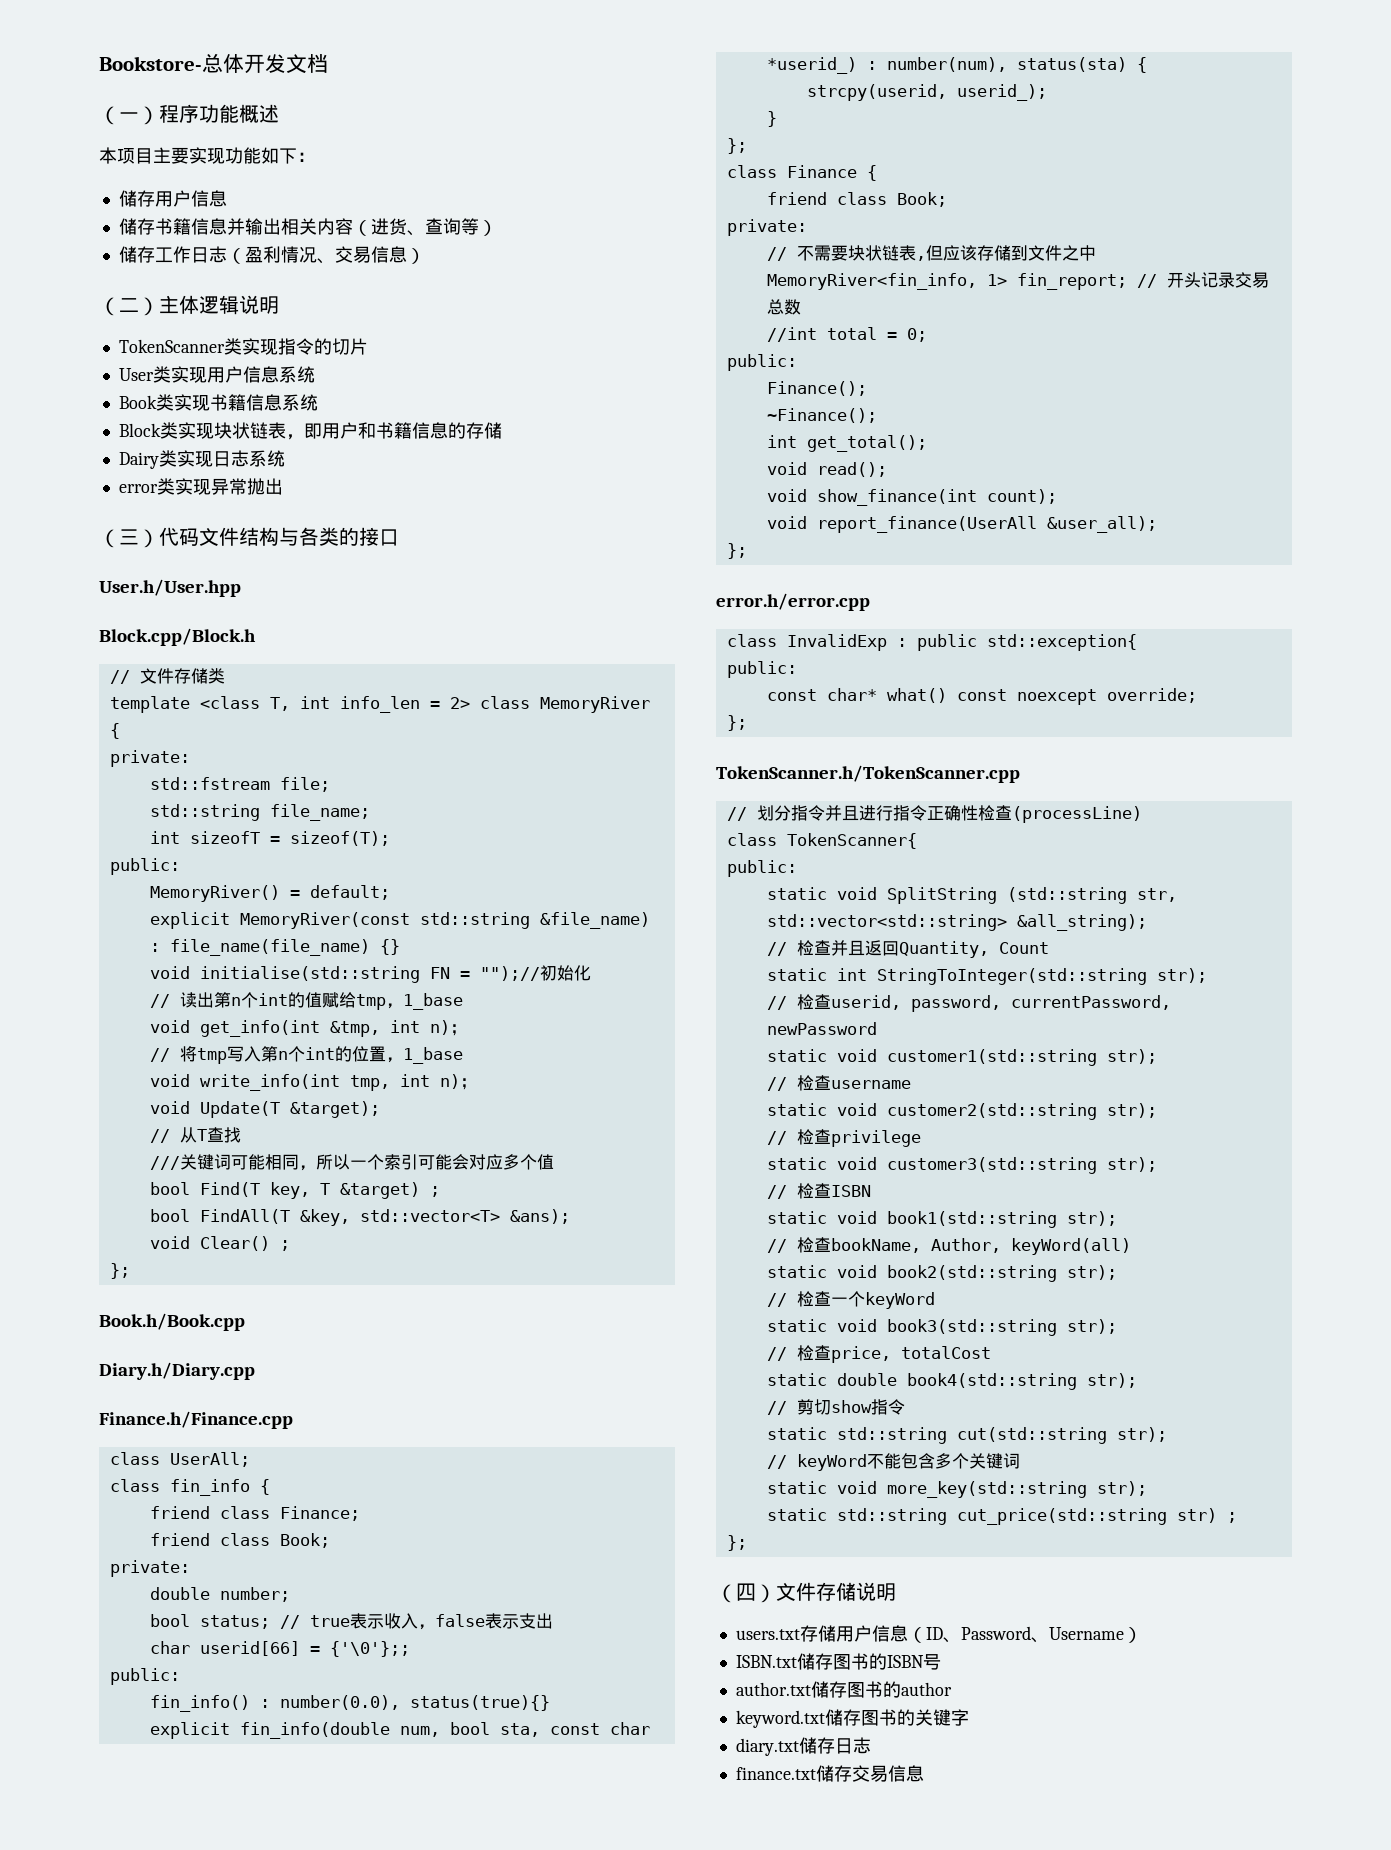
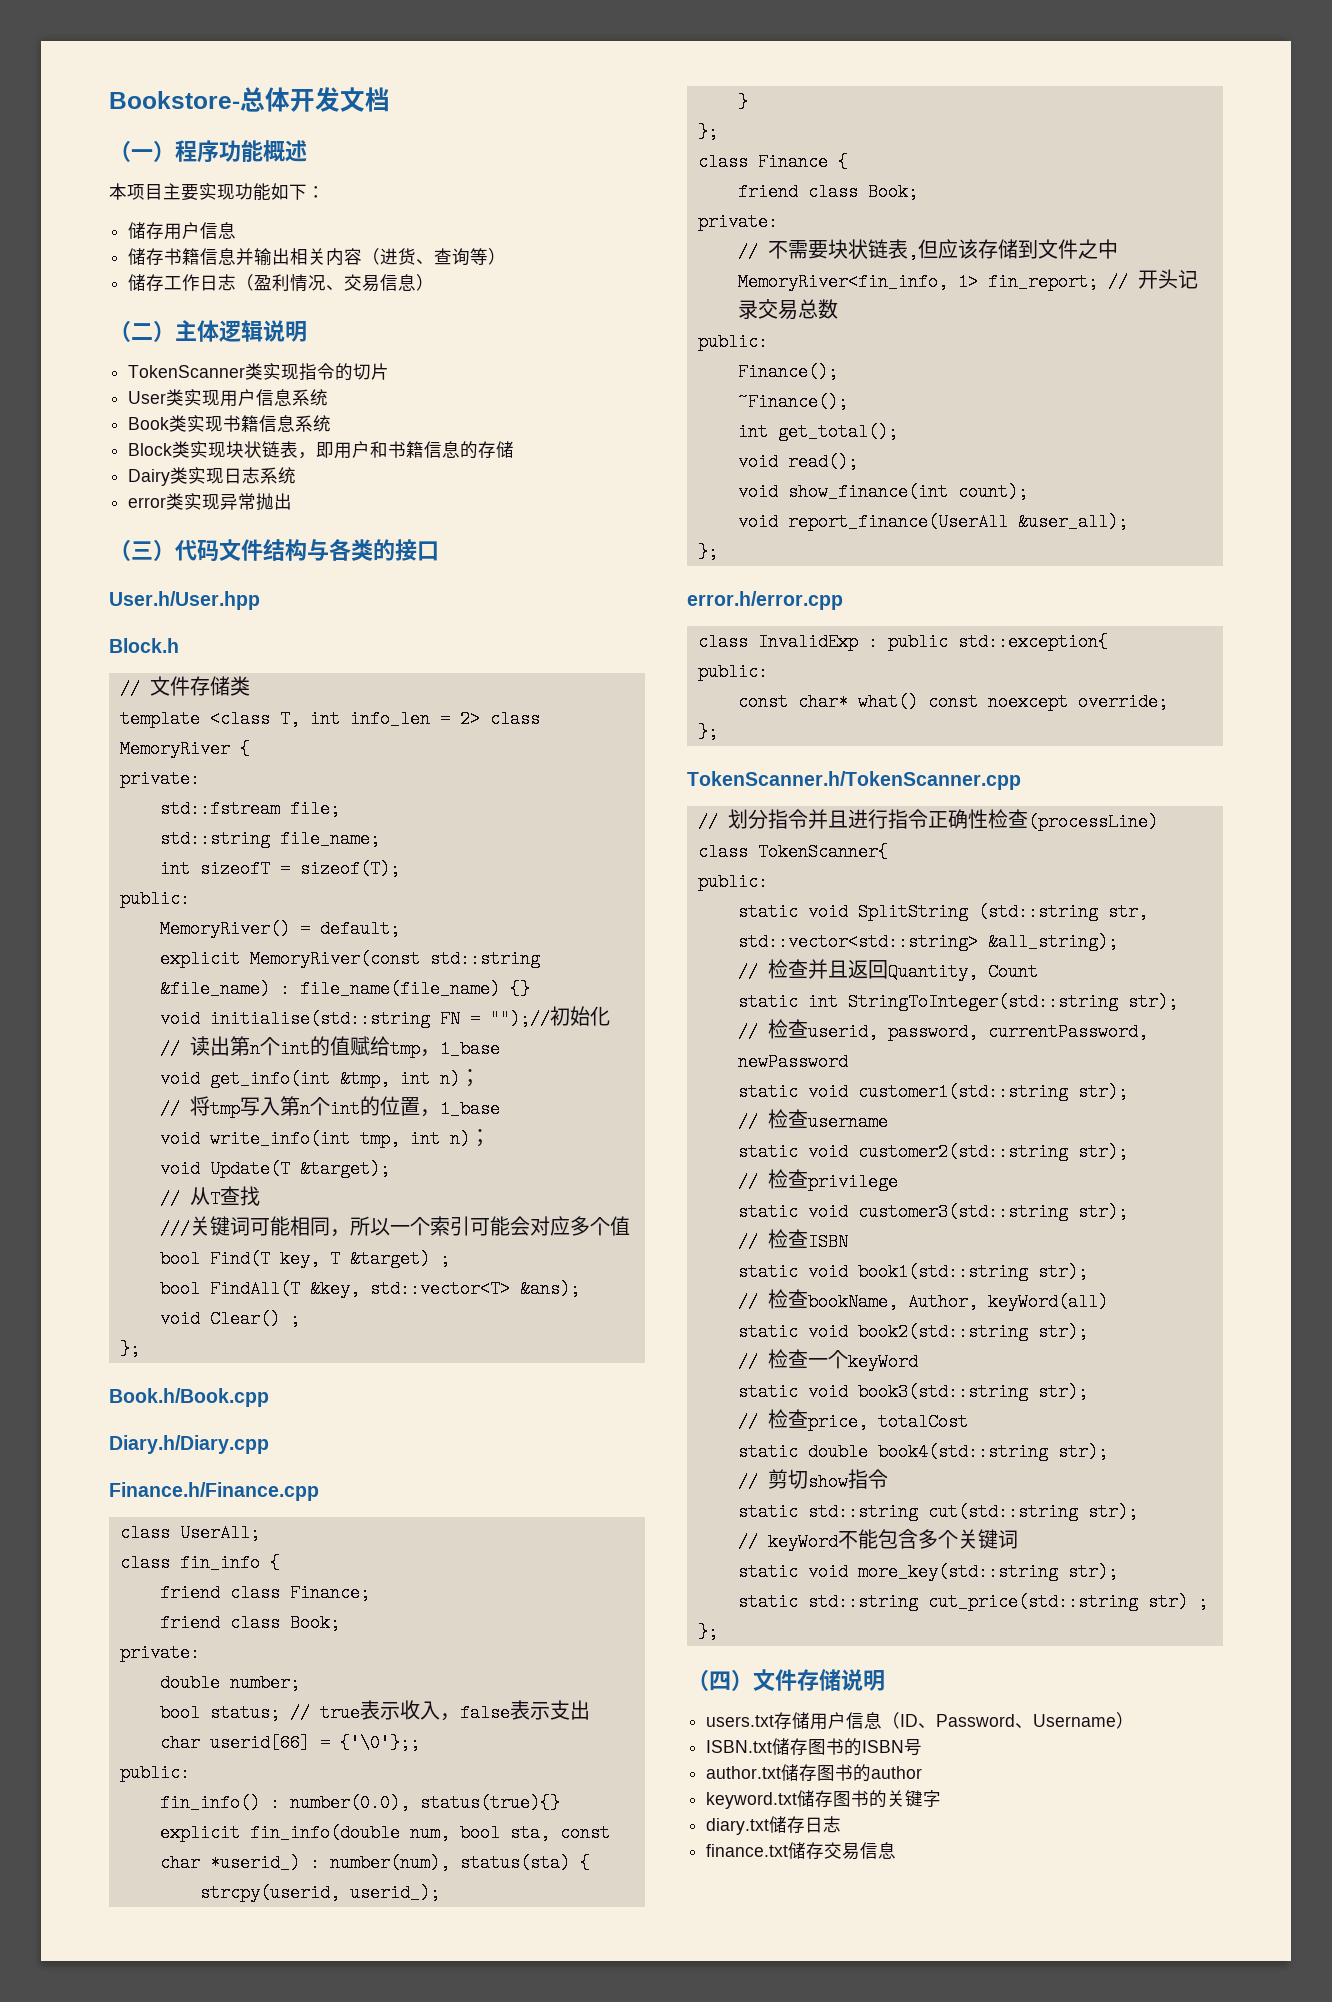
- Block.cpp/Block.h
+ Block.h
- //int total = 0;

